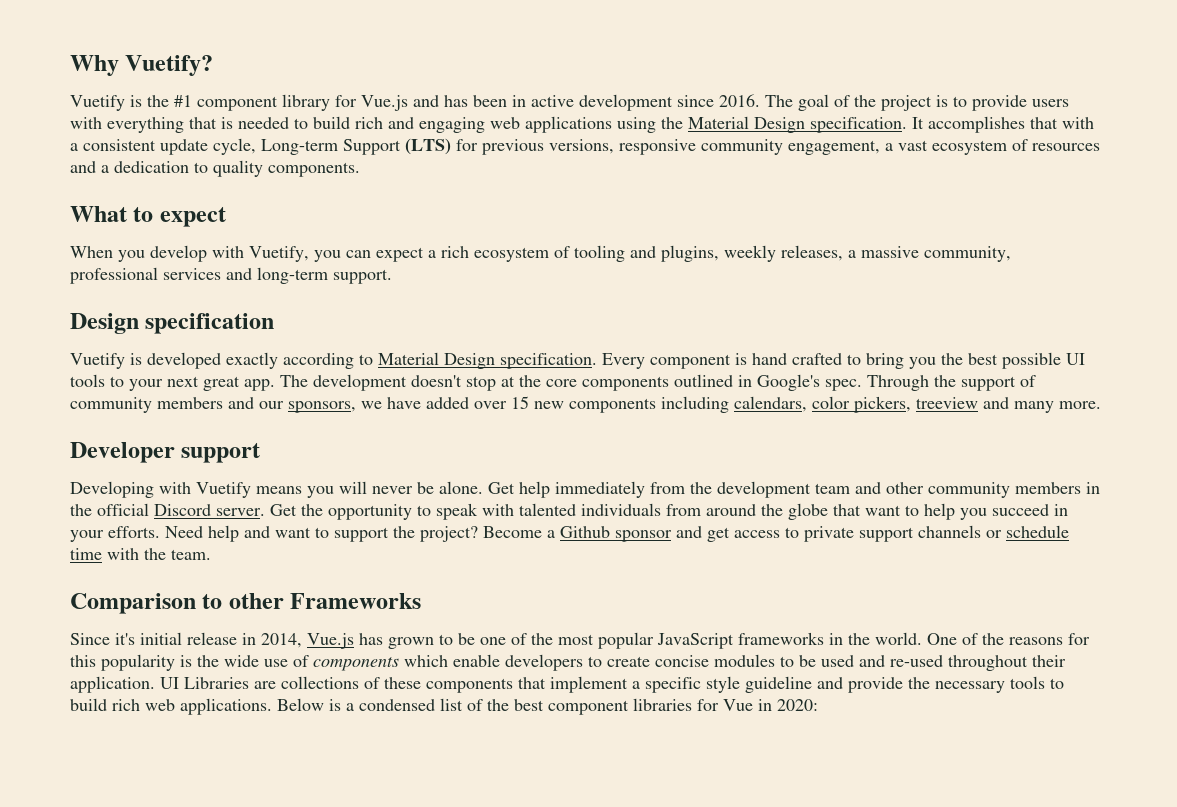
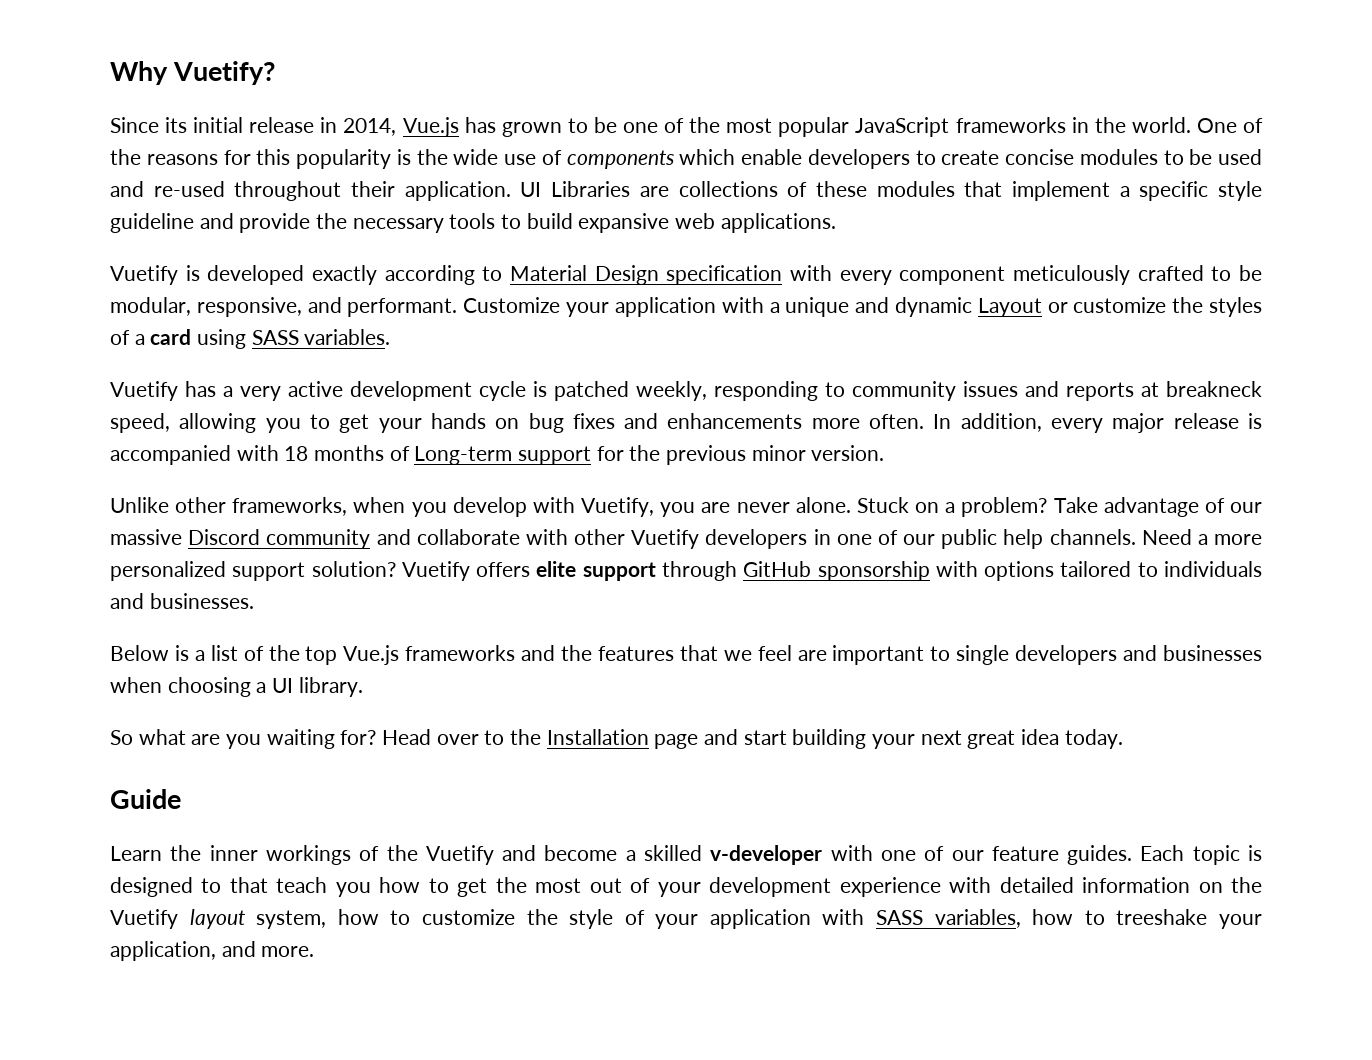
- Vuetify is the #1 component library for Vue.js and has been in active development since 2016. The goal of the project is to provide users with everything that is needed to build rich and engaging web applications using the Material Design specification. It accomplishes that with a consistent update cycle, Long-term Support (LTS) for previous versions, responsive community engagement, a vast ecosystem of resources and a dedication to quality components.
- What to expect
- When you develop with Vuetify, you can expect a rich ecosystem of tooling and plugins, weekly releases, a massive community, professional services and long-term support.
- Design specification
- Vuetify is developed exactly according to Material Design specification. Every component is hand crafted to bring you the best possible UI tools to your next great app. The development doesn't stop at the core components outlined in Google's spec. Through the support of community members and our sponsors, we have added over 15 new components including calendars, color pickers, treeview and many more.
- Developer support
- Developing with Vuetify means you will never be alone. Get help immediately from the development team and other community members in the official Discord server. Get the opportunity to speak with talented individuals from around the globe that want to help you succeed in your efforts. Need help and want to support the project? Become a Github sponsor and get access to private support channels or schedule time with the team.
- Comparison to other Frameworks
- Since it's initial release in 2014, Vue.js has grown to be one of the most popular JavaScript frameworks in the world.
+ Since its initial release in 2014, Vue.js has grown to be one of the most popular JavaScript frameworks in the world.
- UI Libraries are collections of these components that implement a specific style guideline and provide the necessary tools to build rich web applications. Below is a condensed list of the best component libraries for Vue in 2020:
+ UI Libraries are collections of these modules that implement a specific style guideline and provide the necessary tools to build expansive web applications.
+ Vuetify is developed exactly according to Material Design specification with every component meticulously crafted to be modular, responsive, and performant. Customize your application with a unique and dynamic Layout or customize the styles of a card using SASS variables.
+ Vuetify has a very active development cycle is patched weekly, responding to community issues and reports at breakneck speed, allowing you to get your hands on bug fixes and enhancements more often. In addition, every major release is accompanied with 18 months of Long-term support for the previous minor version.
+ Unlike other frameworks, when you develop with Vuetify, you are never alone. Stuck on a problem? Take advantage of our massive Discord community and collaborate with other Vuetify developers in one of our public help channels. Need a more personalized support solution? Vuetify offers elite support through GitHub sponsorship with options tailored to individuals and businesses.
+ Below is a list of the top Vue.js frameworks and the features that we feel are important to single developers and businesses when choosing a UI library.
+ So what are you waiting for? Head over to the Installation page and start building your next great idea today.
+ Guide
+ Learn the inner workings of the Vuetify and become a skilled v-developer with one of our feature guides. Each topic is designed to that teach you how to get the most out of your development experience with detailed information on the Vuetify layout system, how to customize the style of your application with SASS variables, how to treeshake your application, and more.

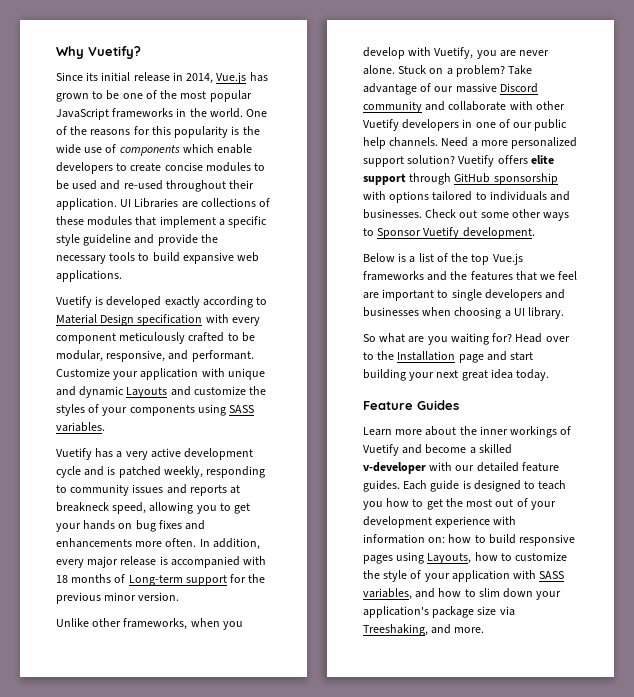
- Customize your application with a unique and dynamic Layout or customize the styles of a card using SASS variables.
+ Customize your application with unique and dynamic Layouts and customize the styles of your components using SASS variables.
- Vuetify has a very active development cycle is patched weekly, responding to community issues and reports at breakneck speed, allowing you to get your hands on bug fixes and enhancements more often.
+ Vuetify has a very active development cycle and is patched weekly, responding to community issues and reports at breakneck speed, allowing you to get your hands on bug fixes and enhancements more often.
+ Check out some other ways to Sponsor Vuetify development.
- Guide
+ Feature Guides
- Learn the inner workings of the Vuetify and become a skilled v-developer with one of our feature guides.
+ Learn more about the inner workings of Vuetify and become a skilled v-developer with our detailed feature guides.
- Each topic is designed to that teach you how to get the most out of your development experience with detailed information on the Vuetify layout system, how to customize the style of your application with SASS variables, how to treeshake your application, and more.
+ Each guide is designed to teach you how to get the most out of your development experience with information on: how to build responsive pages using Layouts, how to customize the style of your application with SASS variables, and how to slim down your application's package size via Treeshaking, and more.

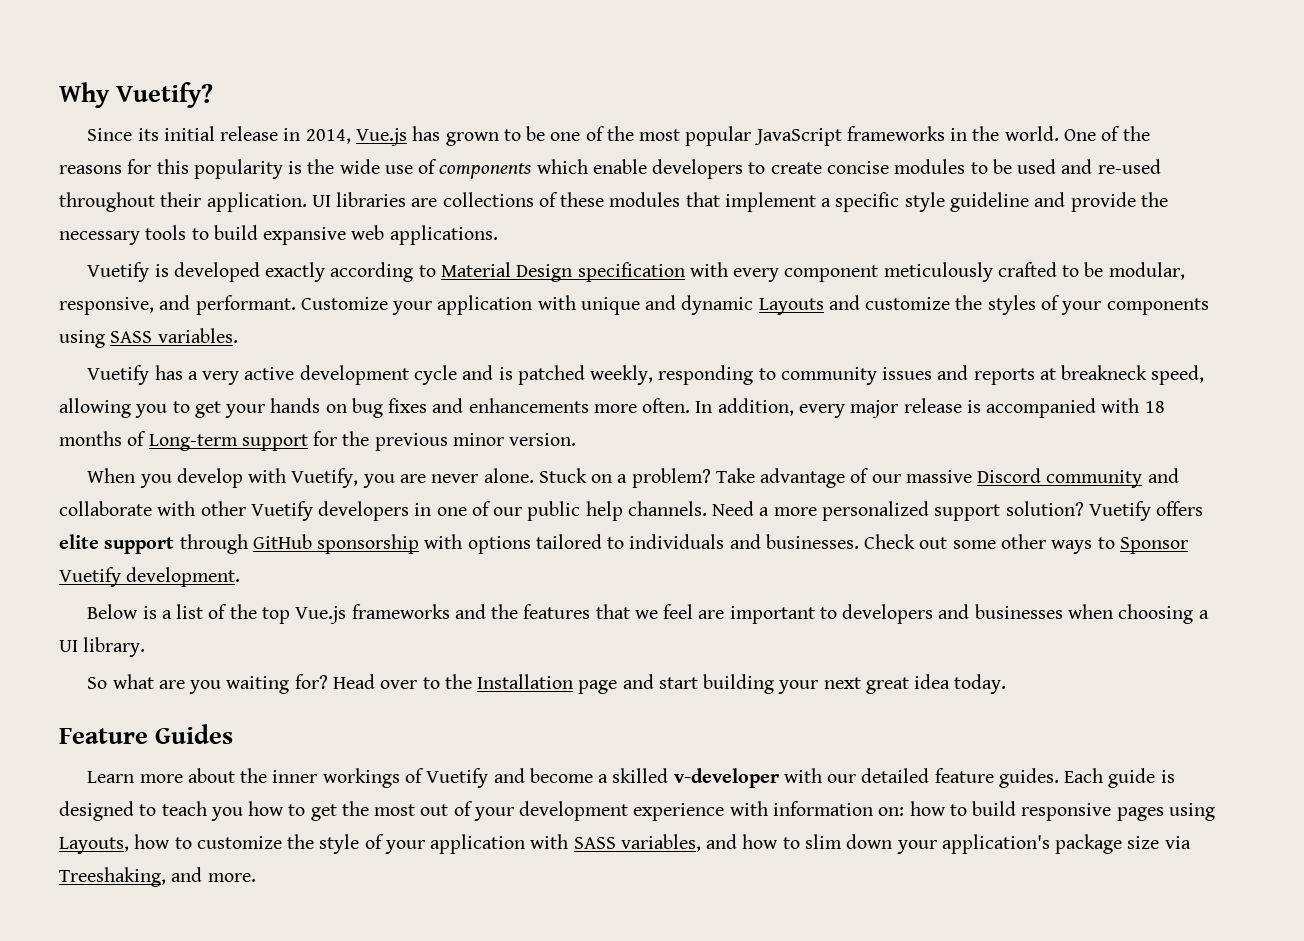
- UI Libraries are collections of these modules that implement a specific style guideline and provide the necessary tools to build expansive web applications.
+ UI libraries are collections of these modules that implement a specific style guideline and provide the necessary tools to build expansive web applications.
- Unlike other frameworks, when you develop with Vuetify, you are never alone.
+ When you develop with Vuetify, you are never alone.
- Below is a list of the top Vue.js frameworks and the features that we feel are important to single developers and businesses when choosing a UI library.
+ Below is a list of the top Vue.js frameworks and the features that we feel are important to developers and businesses when choosing a UI library.

